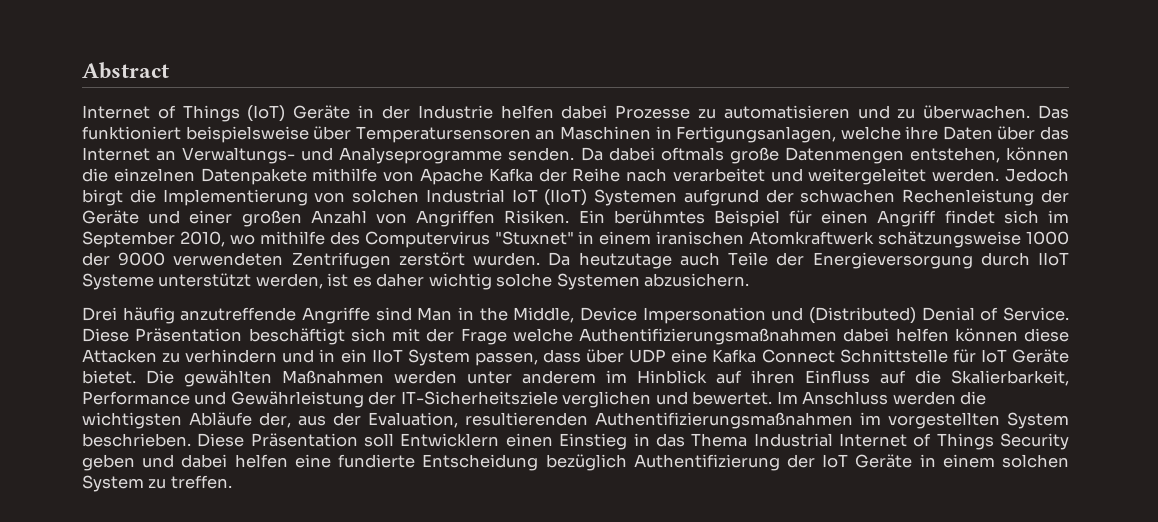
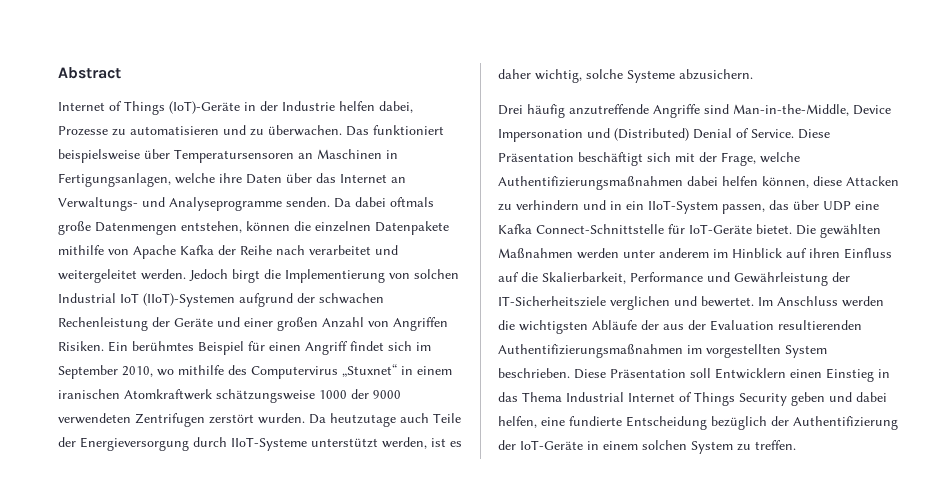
- Internet of Things (IoT) Geräte in der Industrie helfen dabei Prozesse zu automatisieren und zu überwachen.
+ Internet of Things (IoT)-Geräte in der Industrie helfen dabei, Prozesse zu automatisieren und zu überwachen.
- Jedoch birgt die Implementierung von solchen Industrial IoT (IIoT) Systemen aufgrund der schwachen Rechenleistung der Geräte und einer großen Anzahl von Angriffen Risiken.
+ Jedoch birgt die Implementierung von solchen Industrial IoT (IIoT)-Systemen aufgrund der schwachen Rechenleistung der Geräte und einer großen Anzahl von Angriffen Risiken.
- Ein berühmtes Beispiel für einen Angriff findet sich im September 2010, wo mithilfe des Computervirus "Stuxnet" in einem iranischen Atomkraftwerk schätzungsweise 1000 der 9000 verwendeten Zentrifugen zerstört wurden.
+ Ein berühmtes Beispiel für einen Angriff findet sich im September 2010, wo mithilfe des Computervirus „Stuxnet“ in einem iranischen Atomkraftwerk schätzungsweise 1000 der 9000 verwendeten Zentrifugen zerstört wurden.
- Da heutzutage auch Teile der Energieversorgung durch IIoT Systeme unterstützt werden, ist es daher wichtig solche Systemen abzusichern.
+ Da heutzutage auch Teile der Energieversorgung durch IIoT-Systeme unterstützt werden, ist es daher wichtig, solche Systeme abzusichern.
- Drei häufig anzutreffende Angriffe sind Man in the Middle, Device Impersonation und (Distributed) Denial of Service.
+ Drei häufig anzutreffende Angriffe sind Man-in-the-Middle, Device Impersonation und (Distributed) Denial of Service.
- Diese Präsentation beschäftigt sich mit der Frage welche Authentifizierungsmaßnahmen dabei helfen können diese Attacken zu verhindern und in ein IIoT System passen, dass über UDP eine Kafka Connect Schnittstelle für IoT Geräte bietet.
+ Diese Präsentation beschäftigt sich mit der Frage, welche Authentifizierungsmaßnahmen dabei helfen können, diese Attacken zu verhindern und in ein IIoT-System passen, das über UDP eine Kafka Connect-Schnittstelle für IoT-Geräte bietet.
- Im Anschluss werden die wichtigsten Abläufe der, aus der Evaluation, resultierenden Authentifizierungsmaßnahmen im vorgestellten System beschrieben.
+ Im Anschluss werden die wichtigsten Abläufe der aus der Evaluation resultierenden Authentifizierungsmaßnahmen im vorgestellten System beschrieben.
- Diese Präsentation soll Entwicklern einen Einstieg in das Thema Industrial Internet of Things Security geben und dabei helfen eine fundierte Entscheidung bezüglich Authentifizierung der IoT Geräte in einem solchen System zu treffen.
+ Diese Präsentation soll Entwicklern einen Einstieg in das Thema Industrial Internet of Things Security geben und dabei helfen, eine fundierte Entscheidung bezüglich der Authentifizierung der IoT-Geräte in einem solchen System zu treffen.

